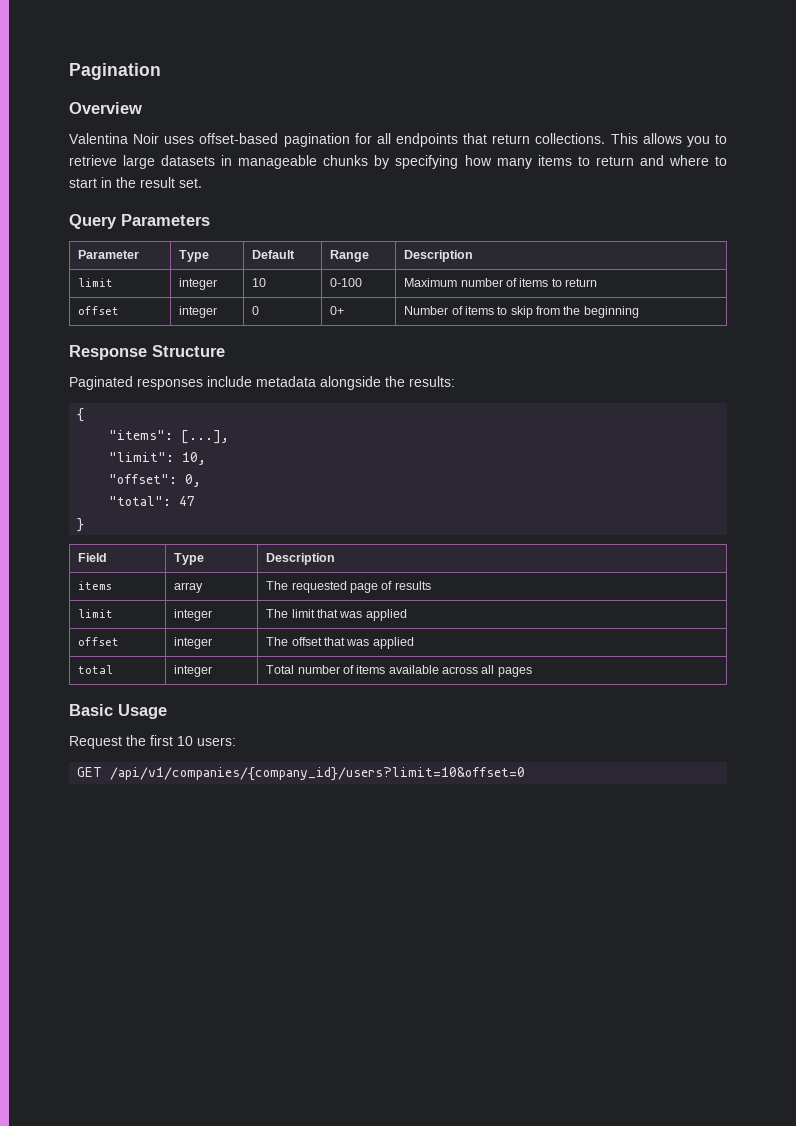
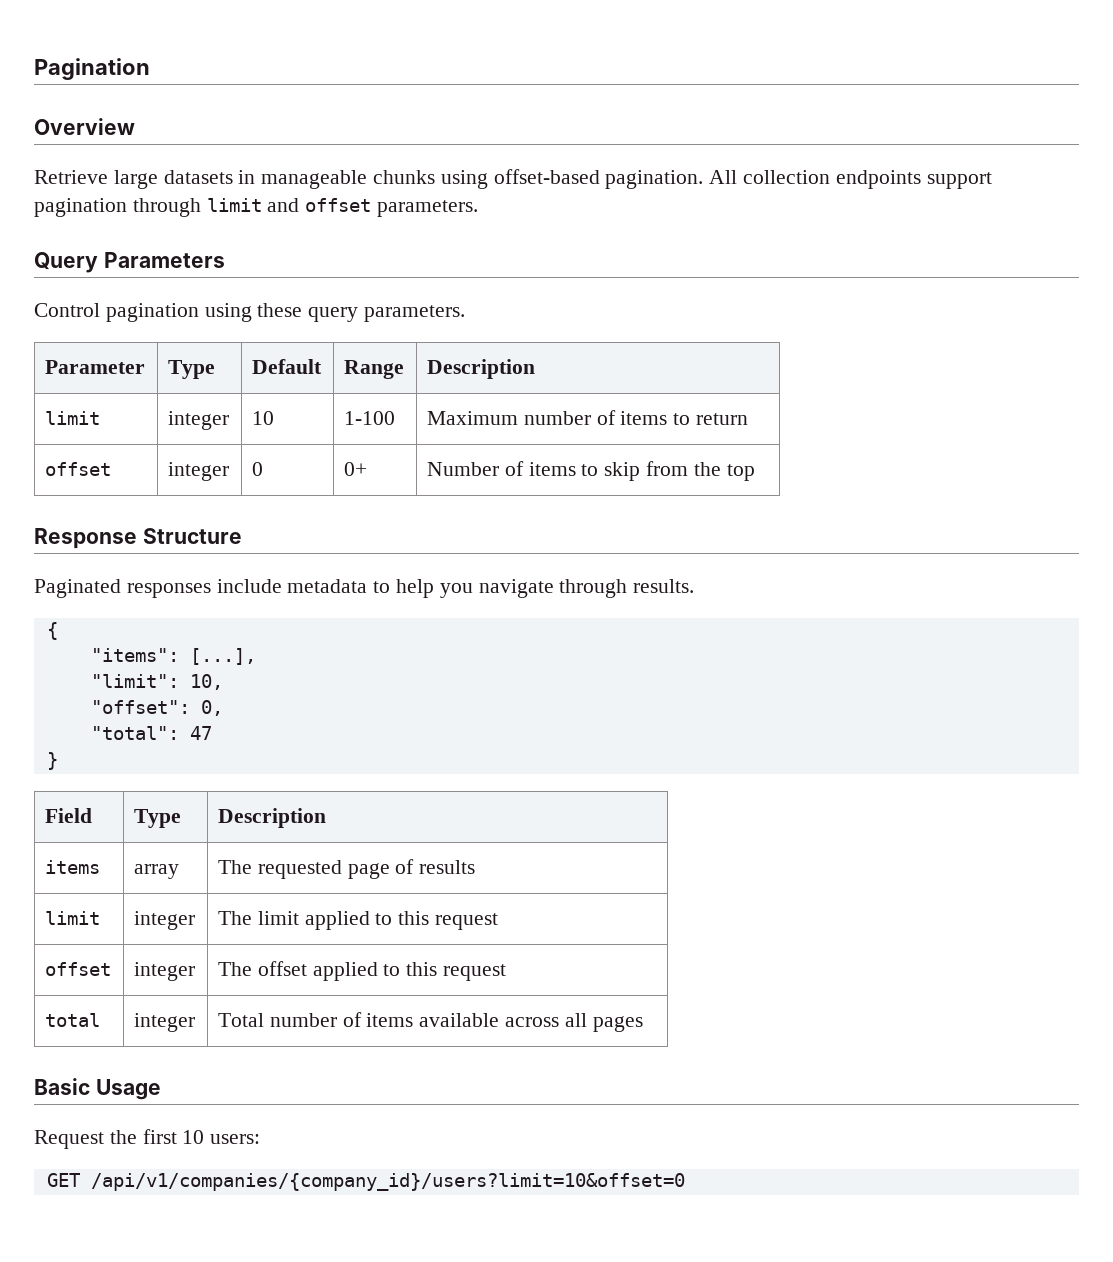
- Valentina Noir uses offset-based pagination for all endpoints that return collections. This allows you to retrieve large datasets in manageable chunks by specifying how many items to return and where to start in the result set.
+ Retrieve large datasets in manageable chunks using offset-based pagination. All collection endpoints support pagination through limit and offset parameters.
  Query Parameters
+ Control pagination using these query parameters.
- limit | integer | 10 | 0-100 | Maximum number of items to return
+ limit | integer | 10 | 1-100 | Maximum number of items to return
- offset | integer | 0 | 0+ | Number of items to skip from the beginning
+ offset | integer | 0 | 0+ | Number of items to skip from the top
- Paginated responses include metadata alongside the results:
+ Paginated responses include metadata to help you navigate through results.
- limit | integer | The limit that was applied
+ limit | integer | The limit applied to this request
- offset | integer | The offset that was applied
+ offset | integer | The offset applied to this request

